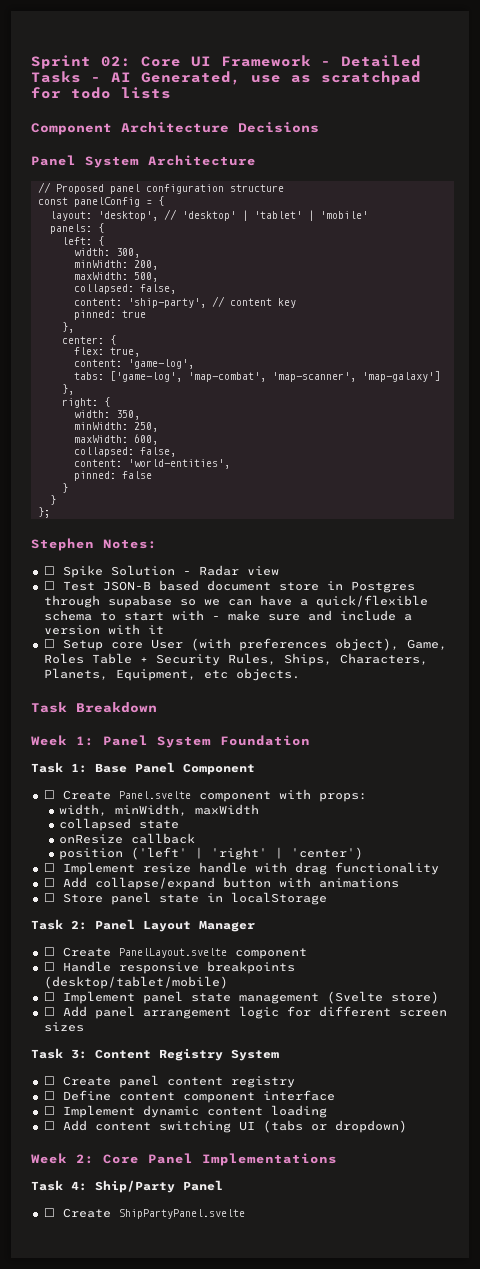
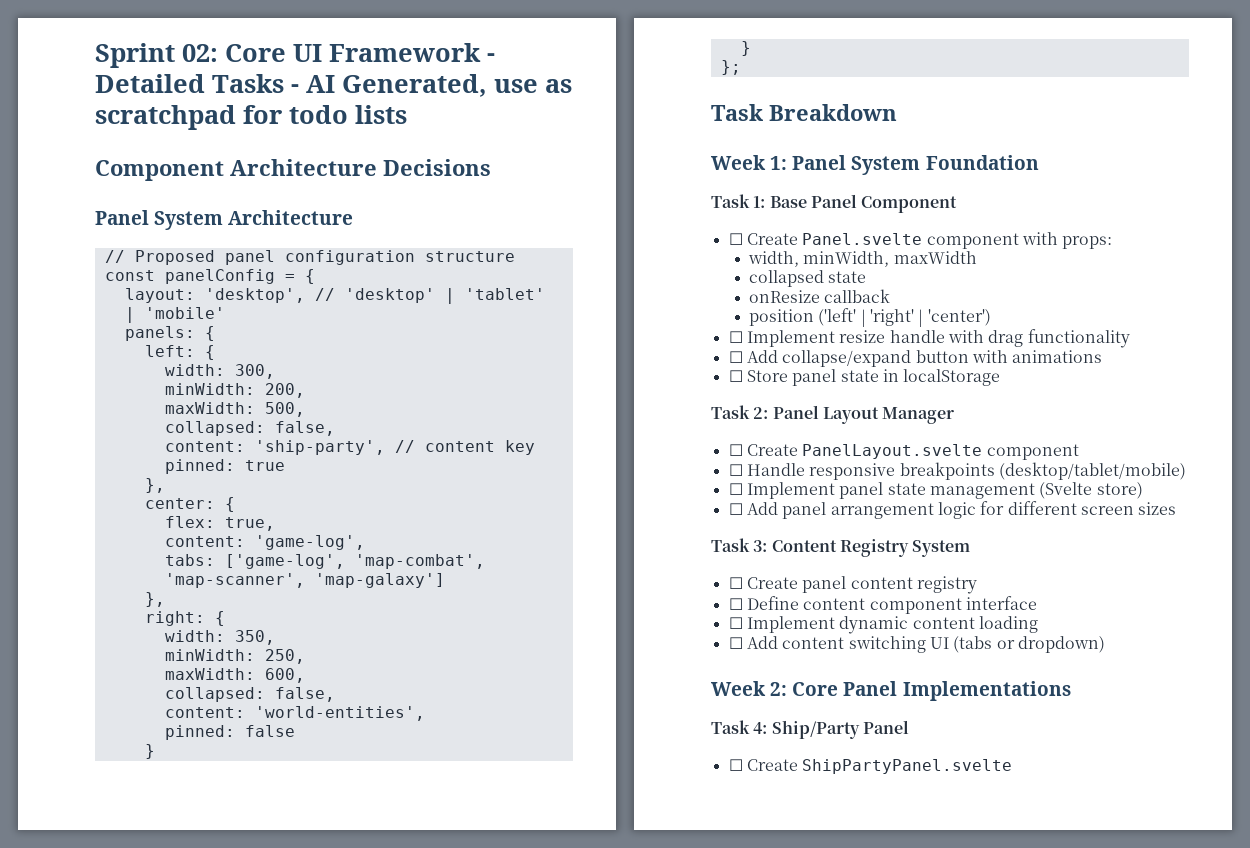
- Stephen Notes:
- ☐ Spike Solution - Radar view
- ☐ Test JSON-B based document store in Postgres through supabase so we can have a quick/flexible schema to start with - make sure and include a version with it
- ☐ Setup core User (with preferences object), Game, Roles Table + Security Rules, Ships, Characters, Planets, Equipment, etc objects.

